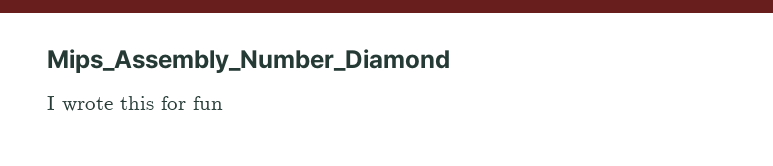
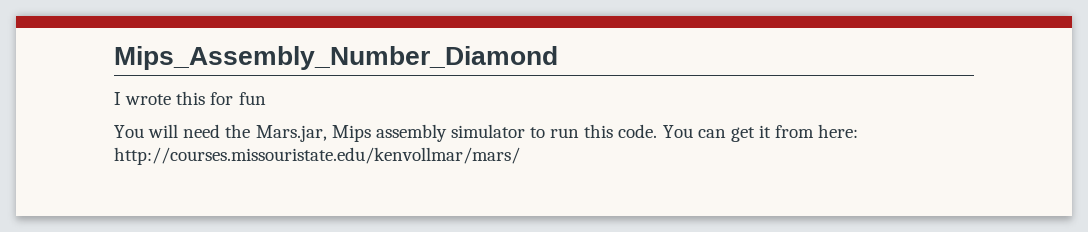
+ You will need the Mars.jar, Mips assembly simulator to run this code. You can get it from here: http://courses.missouristate.edu/kenvollmar/mars/

